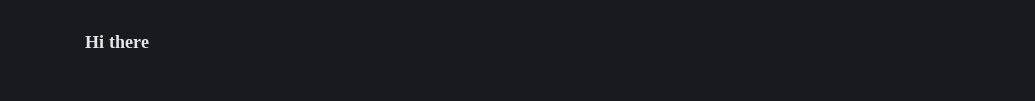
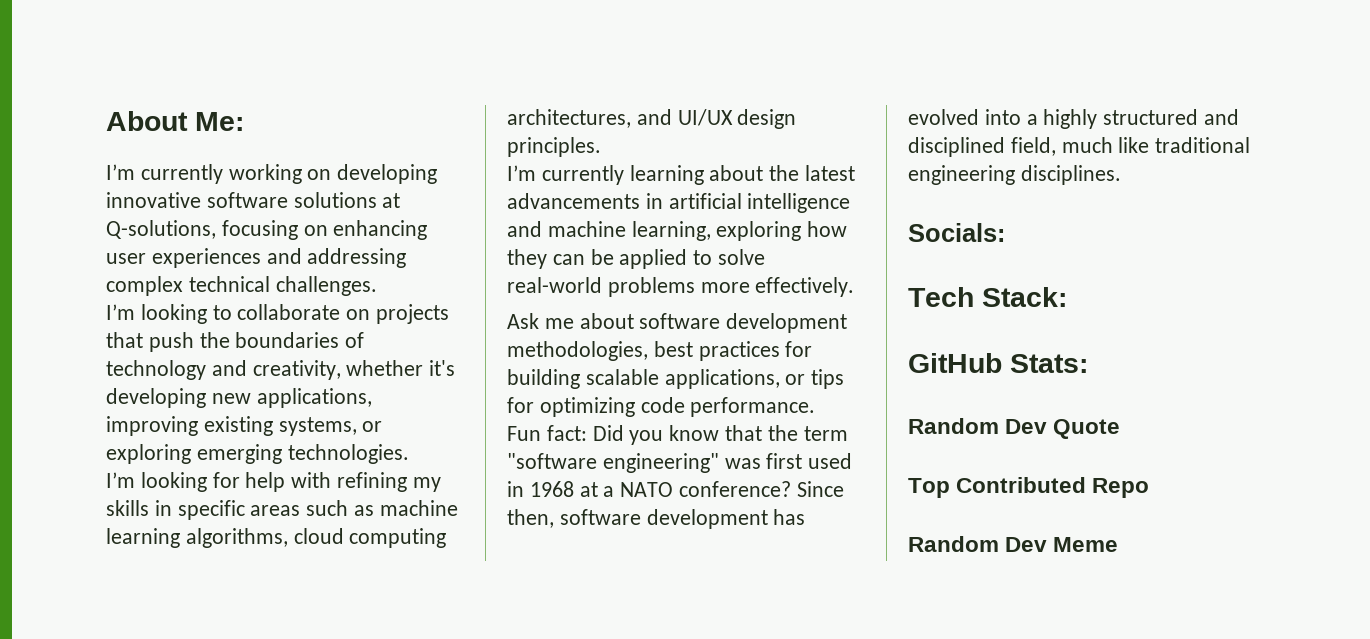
- Hi there
+ About Me:
+ I’m currently working on developing innovative software solutions at Q-solutions, focusing on enhancing user experiences and addressing complex technical challenges.
+ I’m looking to collaborate on projects that push the boundaries of technology and creativity, whether it's developing new applications, improving existing systems, or exploring emerging technologies.
+ I’m looking for help with refining my skills in specific areas such as machine learning algorithms, cloud computing architectures, and UI/UX design principles.
+ I’m currently learning about the latest advancements in artificial intelligence and machine learning, exploring how they can be applied to solve real-world problems more effectively.
+ Ask me about software development methodologies, best practices for building scalable applications, or tips for optimizing code performance.
+ Fun fact: Did you know that the term "software engineering" was first used in 1968 at a NATO conference? Since then, software development has evolved into a highly structured and disciplined field, much like traditional engineering disciplines.
+ Socials:
+ Tech Stack:
+ GitHub Stats:
+ Random Dev Quote
+ Top Contributed Repo
+ Random Dev Meme

